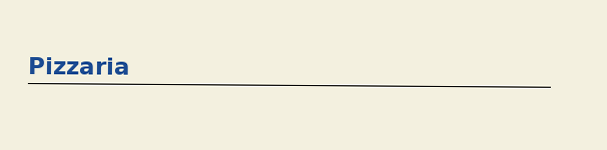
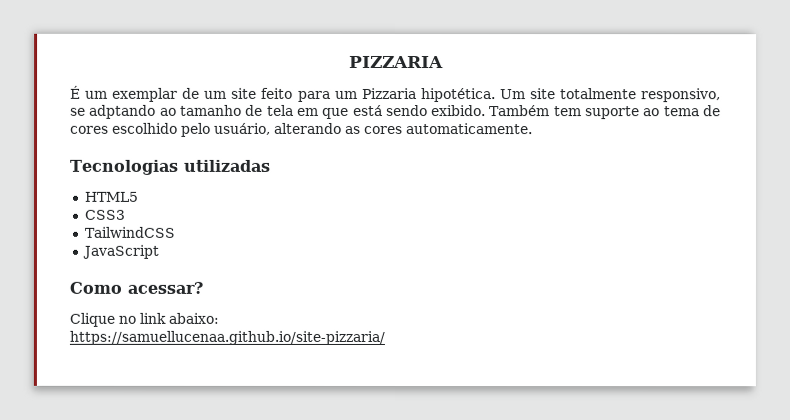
- Pizzaria
+ PIZZARIA
+ É um exemplar de um site feito para um Pizzaria hipotética. Um site totalmente responsivo, se adptando ao tamanho de tela em que está sendo exibido. Também tem suporte ao tema de cores escolhido pelo usuário, alterando as cores automaticamente.
+ Tecnologias utilizadas
+ HTML5
+ CSS3
+ TailwindCSS
+ JavaScript
+ Como acessar?
+ Clique no link abaixo:
+ https://samuellucenaa.github.io/site-pizzaria/

